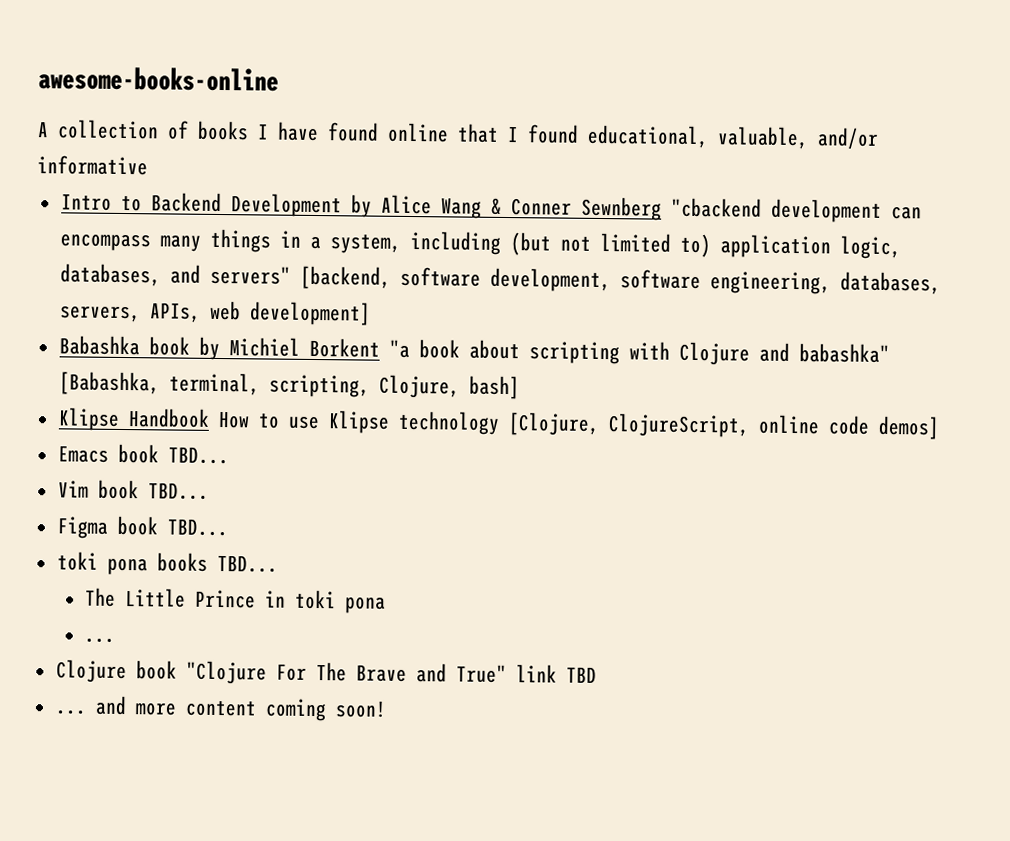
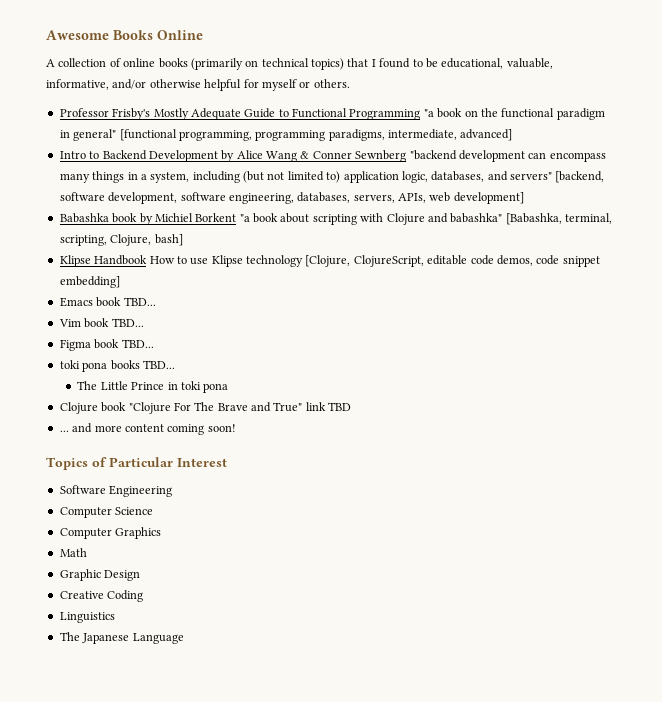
- awesome-books-online
+ Awesome Books Online
- A collection of books I have found online that I found educational, valuable, and/or informative
+ A collection of online books (primarily on technical topics) that I found to be educational, valuable, informative, and/or otherwise helpful for myself or others.
+ Professor Frisby's Mostly Adequate Guide to Functional Programming "a book on the functional paradigm in general" [functional programming, programming paradigms, intermediate, advanced]
- Intro to Backend Development by Alice Wang & Conner Sewnberg "cbackend development can encompass many things in a system, including (but not limited to) application logic, databases, and servers" [backend, software development, software engineering, databases, servers, APIs, web development]
+ Intro to Backend Development by Alice Wang & Conner Sewnberg "backend development can encompass many things in a system, including (but not limited to) application logic, databases, and servers" [backend, software development, software engineering, databases, servers, APIs, web development]
- Klipse Handbook How to use Klipse technology [Clojure, ClojureScript, online code demos]
+ Klipse Handbook How to use Klipse technology [Clojure, ClojureScript, editable code demos, code snippet embedding]
  The Little Prince in toki pona
- ...
+ Topics of Particular Interest
+ Software Engineering
+ Computer Science
+ Computer Graphics
+ Math
+ Graphic Design
+ Creative Coding
+ Linguistics
+ The Japanese Language

